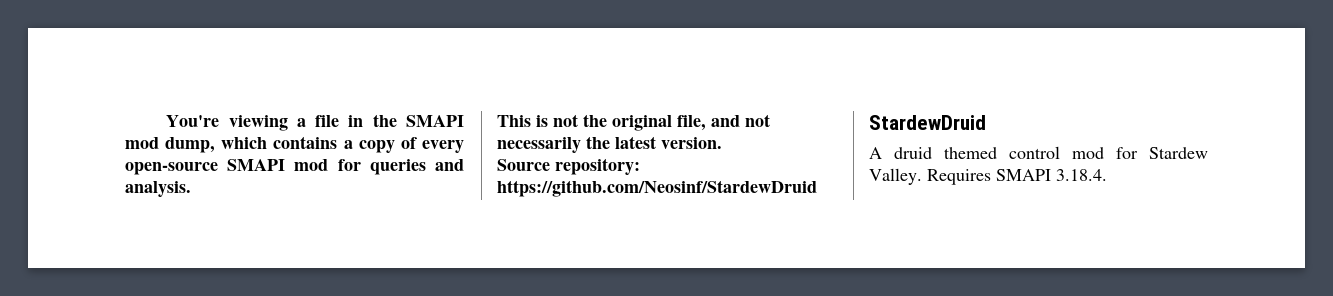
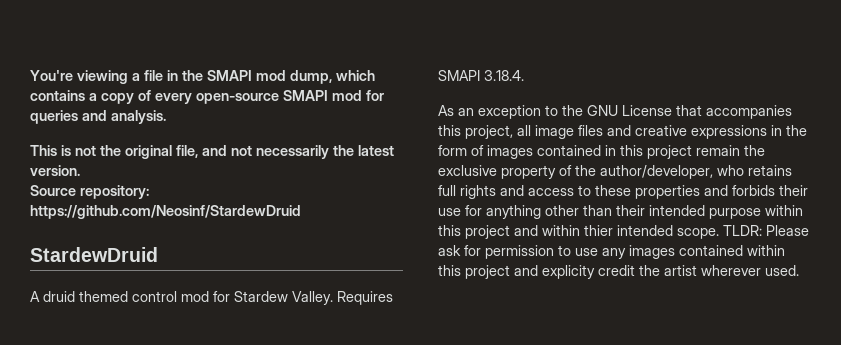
+ As an exception to the GNU License that accompanies this project, all image files and creative expressions in the form of images contained in this project remain the exclusive property of the author/developer, who retains full rights and access to these properties and forbids their use for anything other than their intended purpose within this project and within thier intended scope. TLDR: Please ask for permission to use any images contained within this project and explicity credit the artist wherever used.

